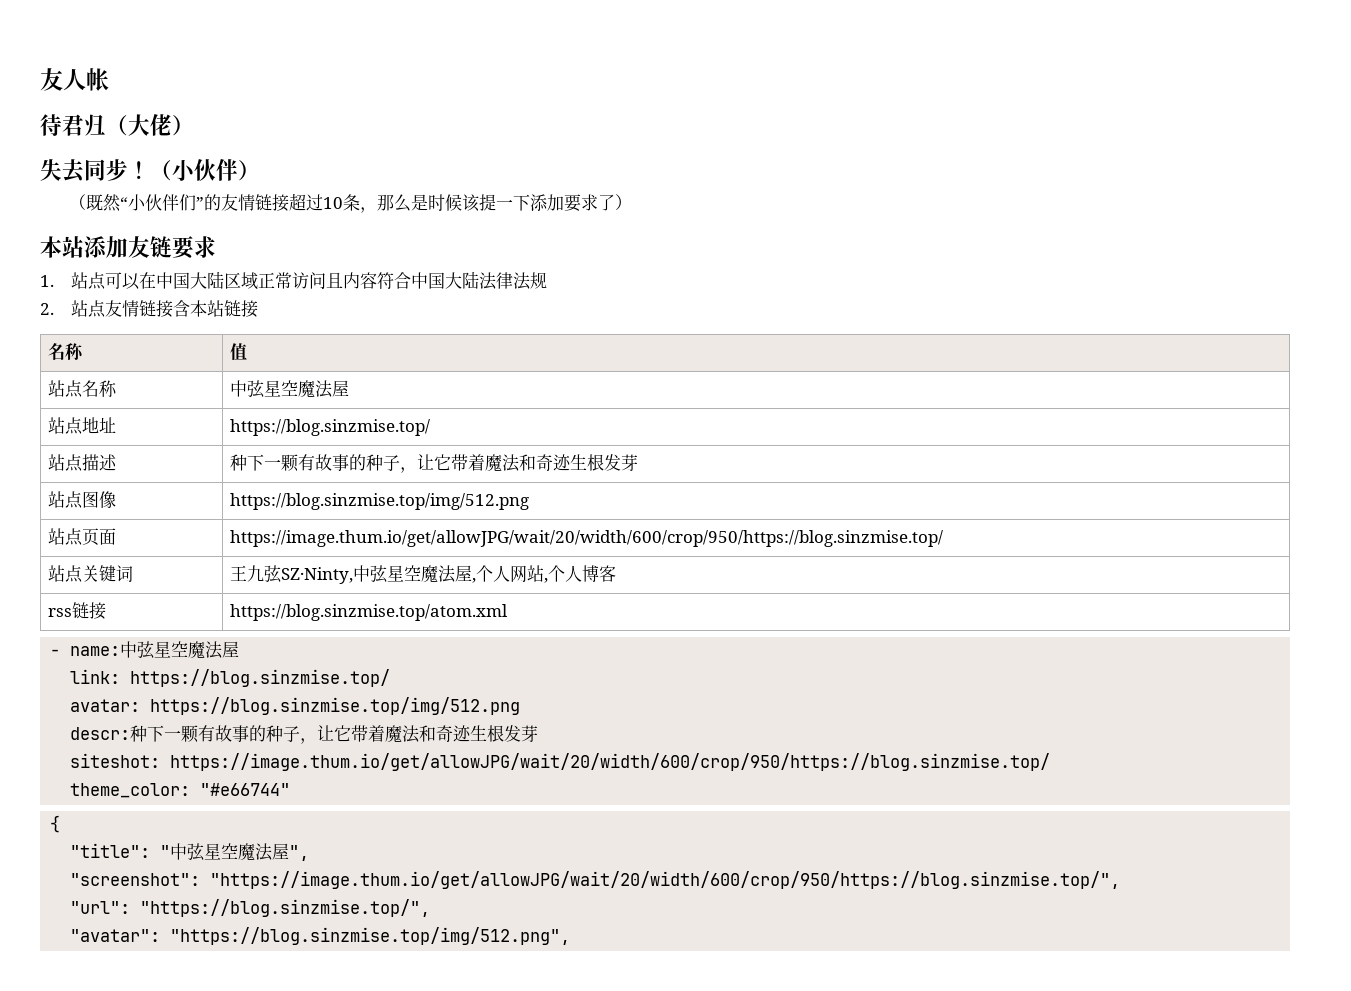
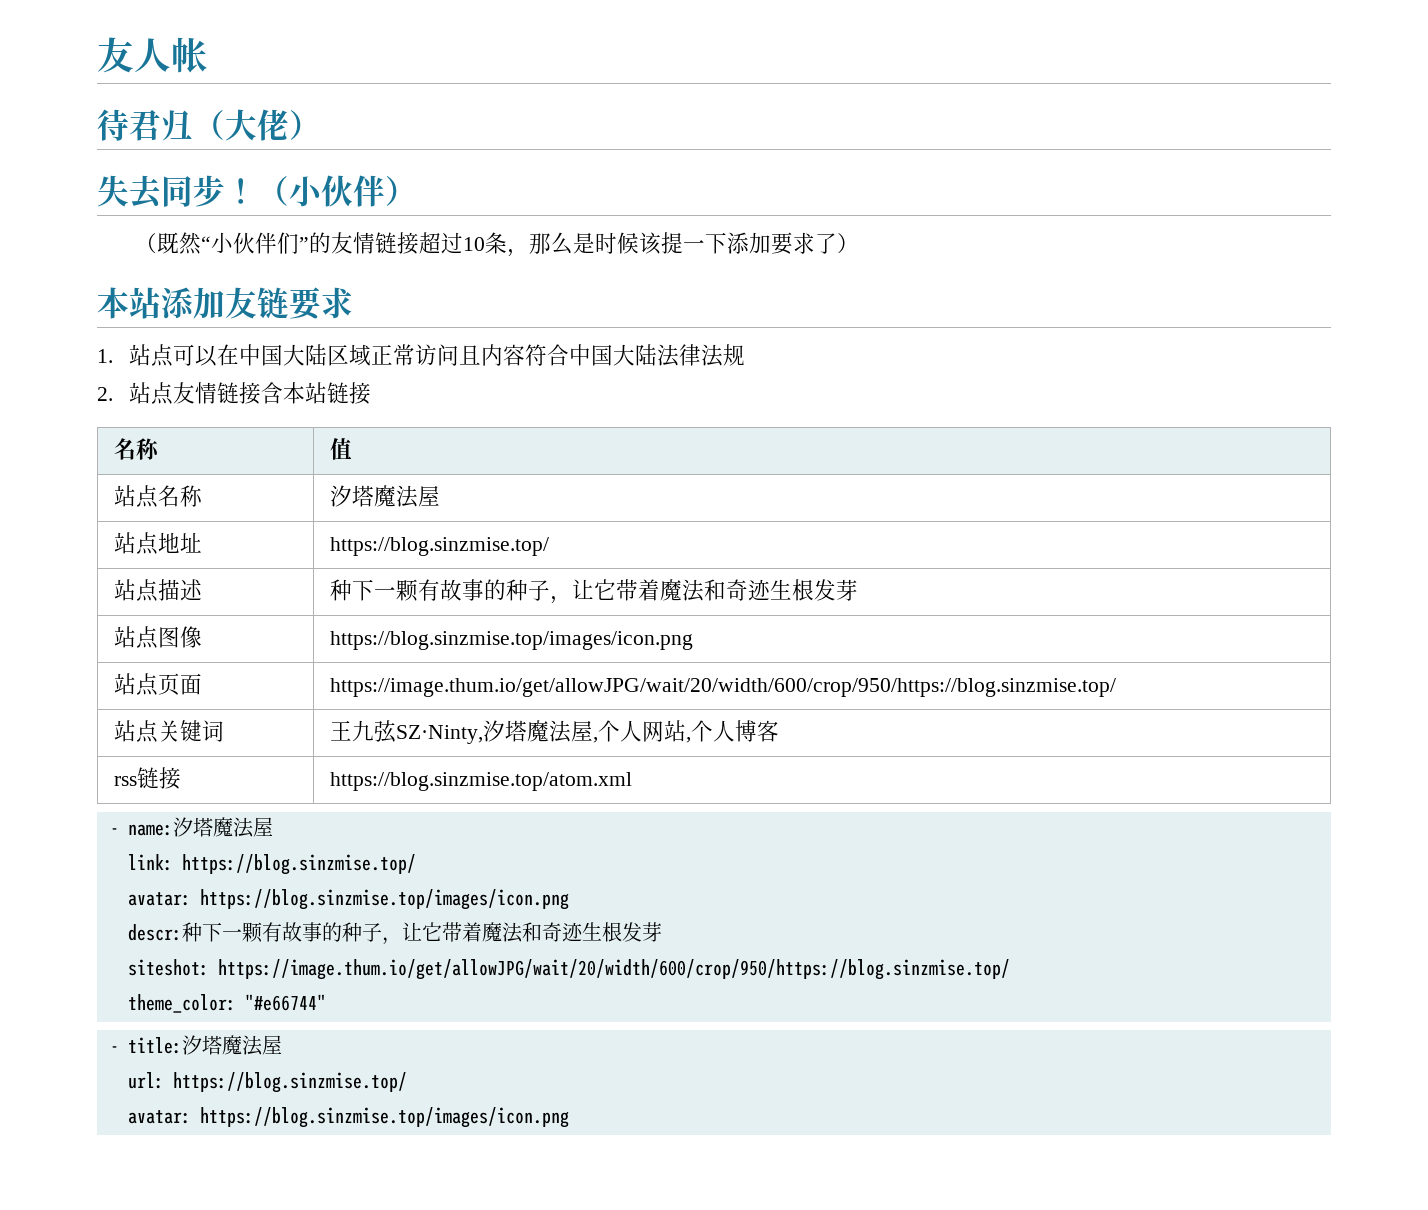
- 站点名称 | 中弦星空魔法屋
+ 站点名称 | 汐塔魔法屋
- 站点图像 | https://blog.sinzmise.top/img/512.png
+ 站点图像 | https://blog.sinzmise.top/images/icon.png
- 站点关键词 | 王九弦SZ·Ninty,中弦星空魔法屋,个人网站,个人博客
+ 站点关键词 | 王九弦SZ·Ninty,汐塔魔法屋,个人网站,个人博客
- - name:中弦星空魔法屋
+ - name:汐塔魔法屋
  link: https://blog.sinzmise.top/
- avatar: https://blog.sinzmise.top/img/512.png
+ avatar: https://blog.sinzmise.top/images/icon.png
- {
- "title": "中弦星空魔法屋",
- "screenshot": "https://image.thum.io/get/allowJPG/wait/20/width/600/crop/950/https://blog.sinzmise.top/",
- "url": "https://blog.sinzmise.top/",
- "avatar": "https://blog.sinzmise.top/img/512.png",
+ - title:汐塔魔法屋
+ url: https://blog.sinzmise.top/
+ avatar: https://blog.sinzmise.top/images/icon.png

